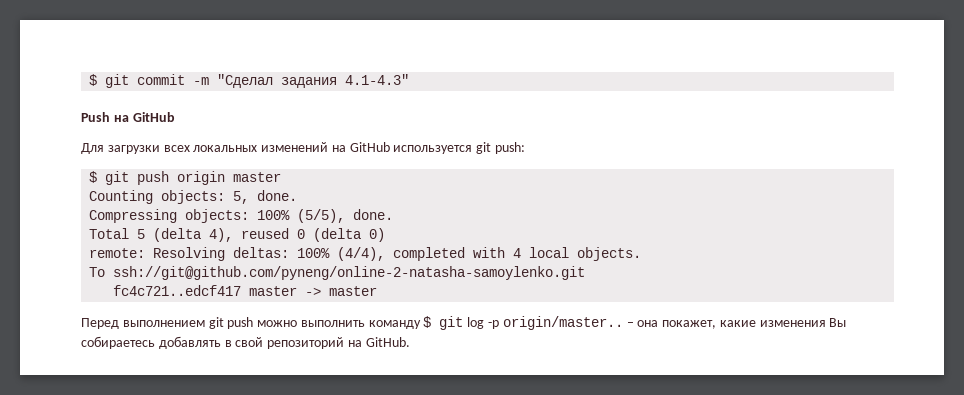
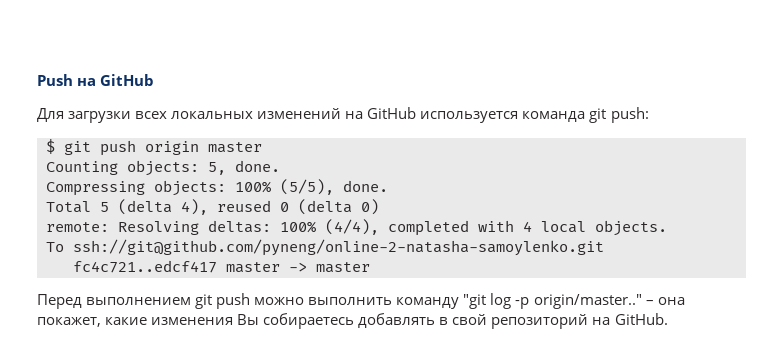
- $ git commit -m "Сделал задания 4.1-4.3"
- Для загрузки всех локальных изменений на GitHub используется git push:
+ Для загрузки всех локальных изменений на GitHub используется команда git push:
- Перед выполнением git push можно выполнить команду $ git log -p origin/master..
+ Перед выполнением git push можно выполнить команду "git log -p origin/master.."

